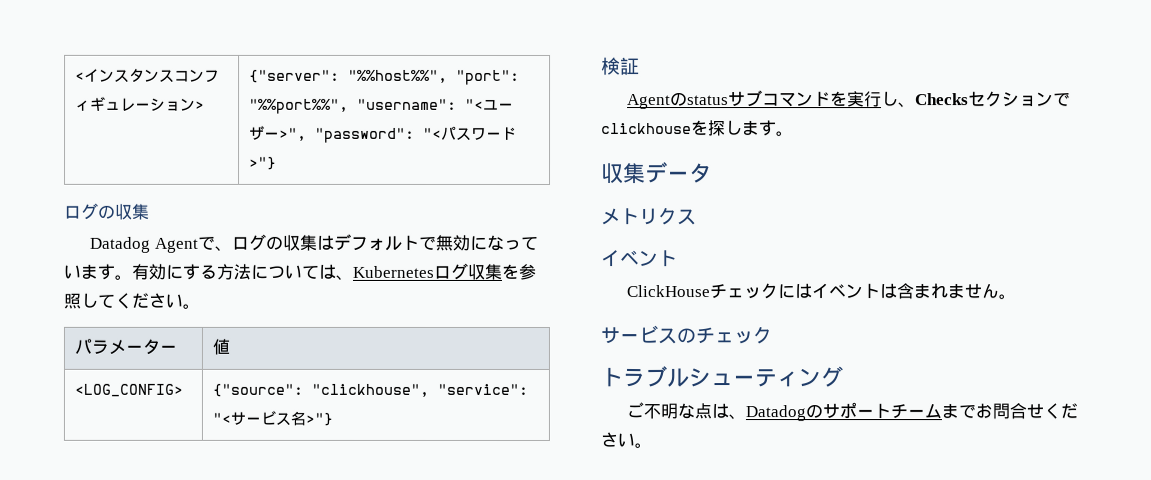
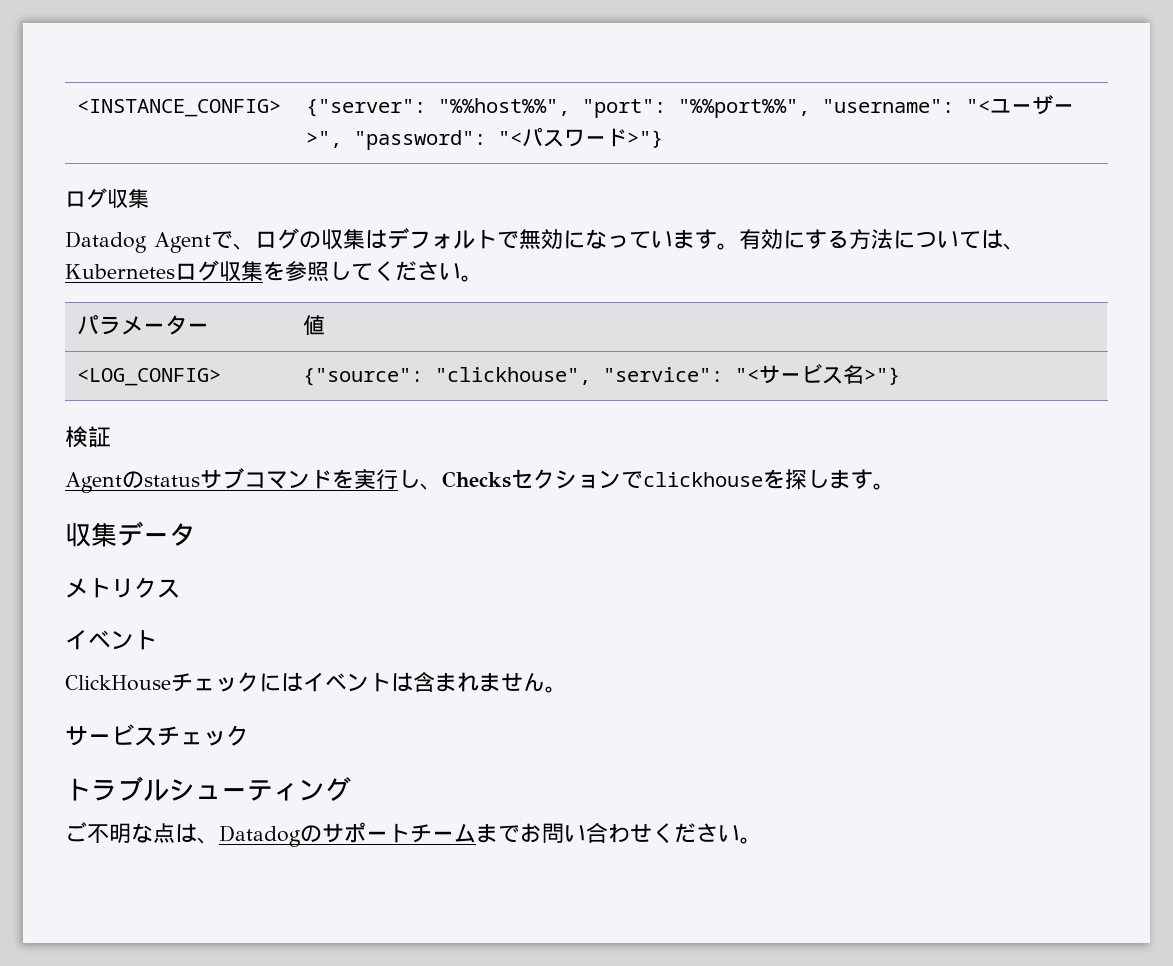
- <インスタンスコンフィギュレーション> | {"server": "%%host%%", "port": "%%port%%", "username": "<ユーザー>", "password": "<パスワード>"}
- ログの収集
+ <INSTANCE_CONFIG> | {"server": "%%host%%", "port": "%%port%%", "username": "<ユーザー>", "password": "<パスワード>"}
+ ログ収集
- サービスのチェック
+ サービスチェック
- ご不明な点は、Datadogのサポートチームまでお問合せください。
+ ご不明な点は、Datadogのサポートチームまでお問い合わせください。

